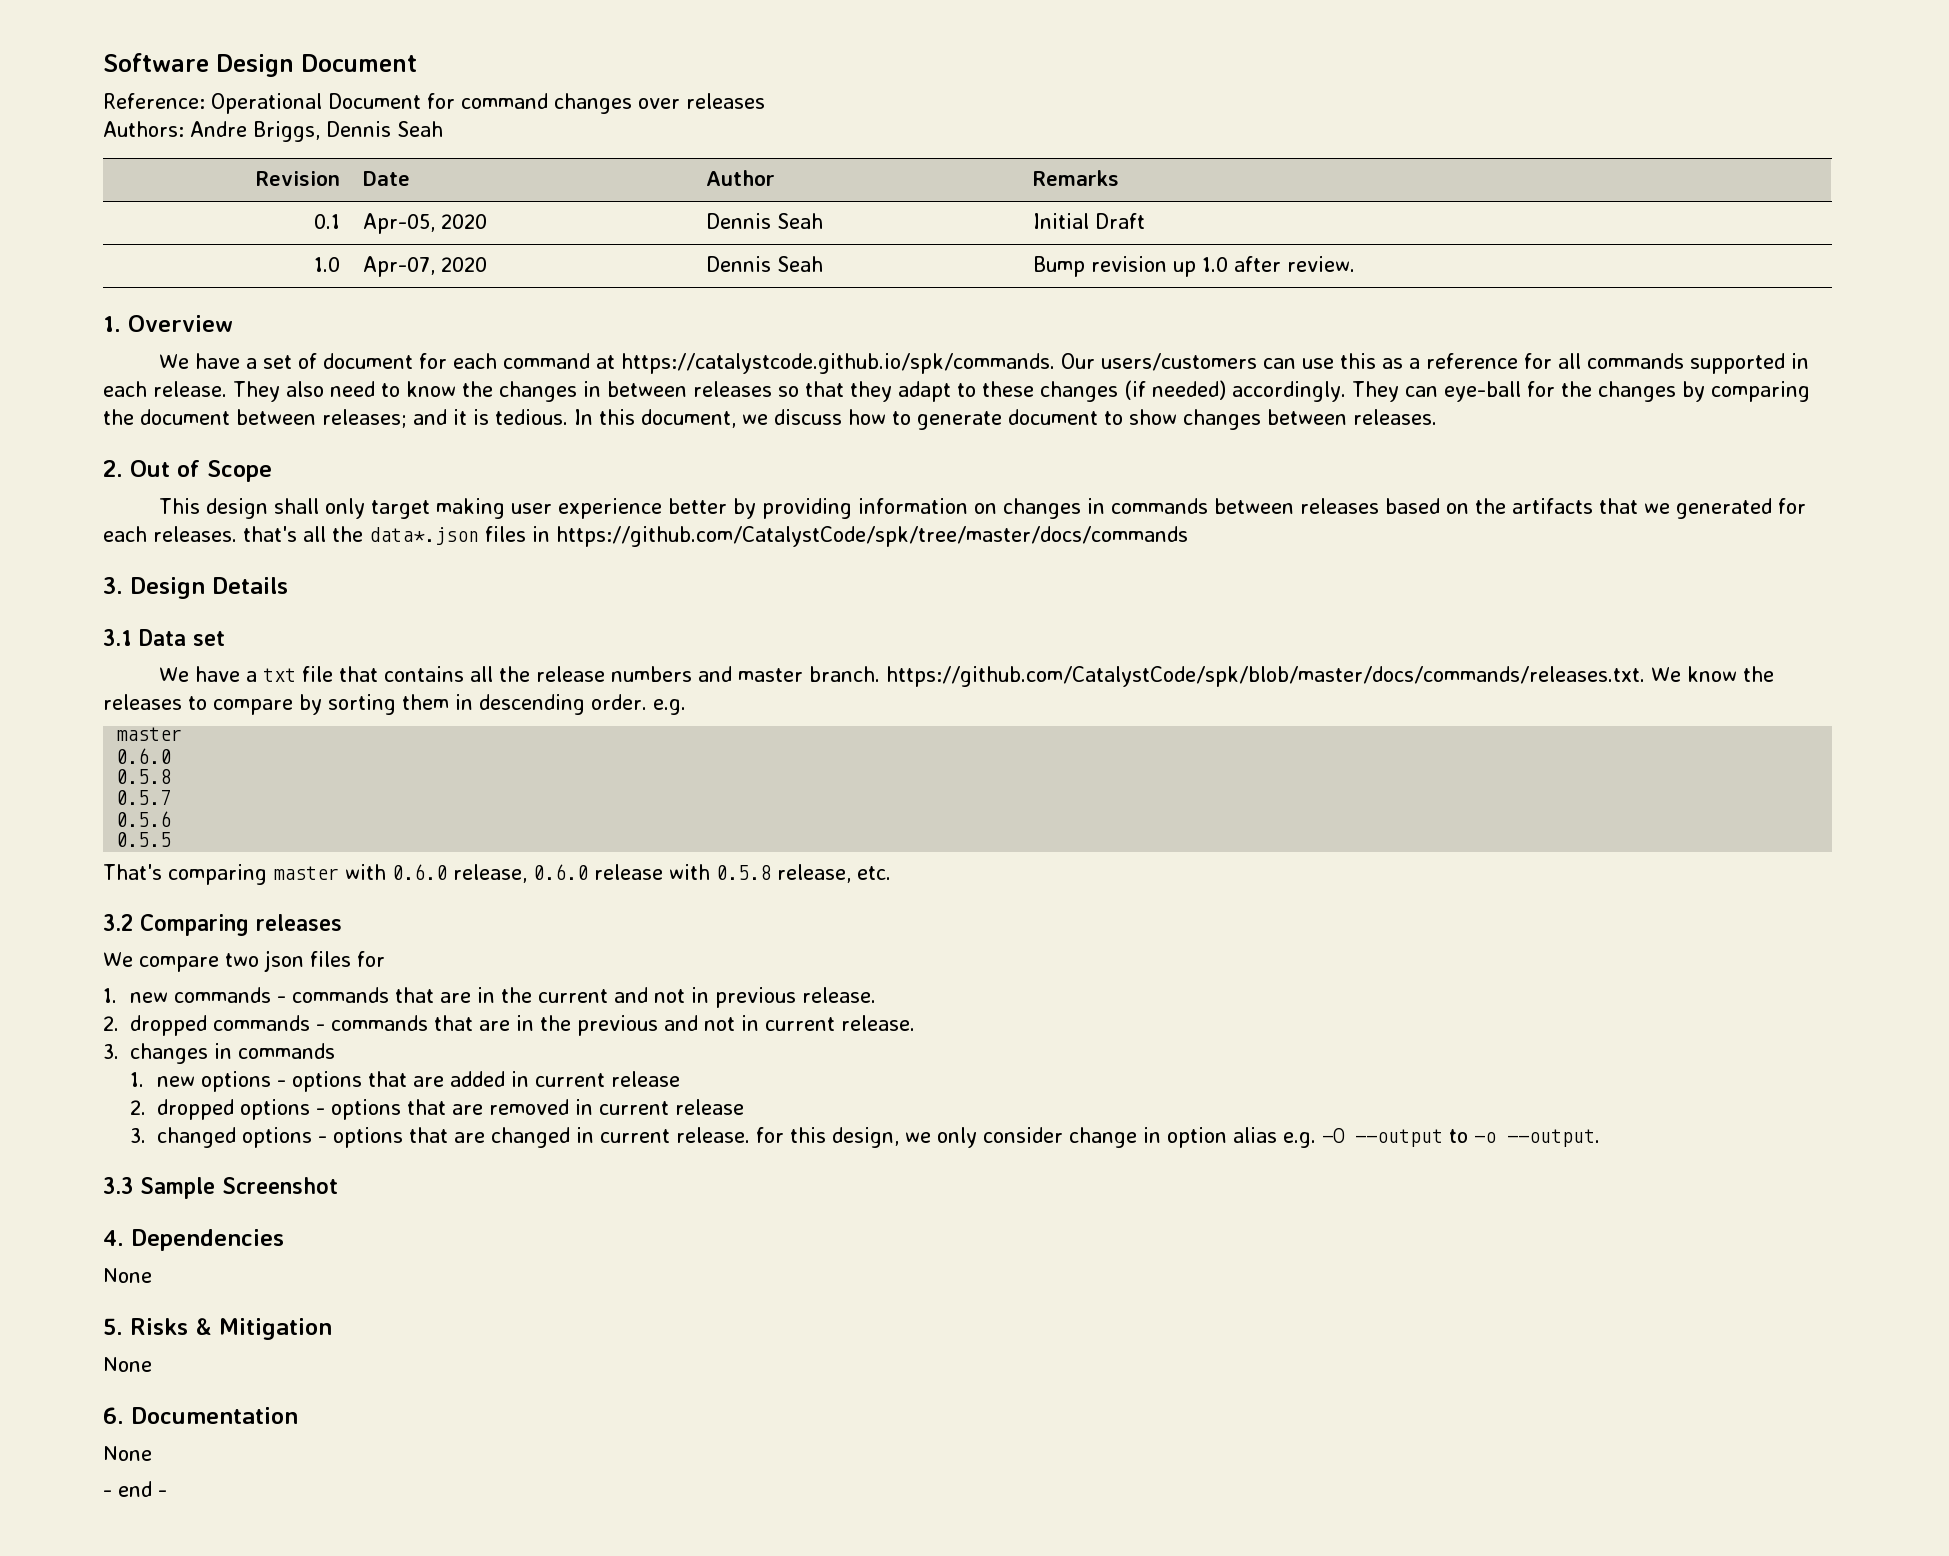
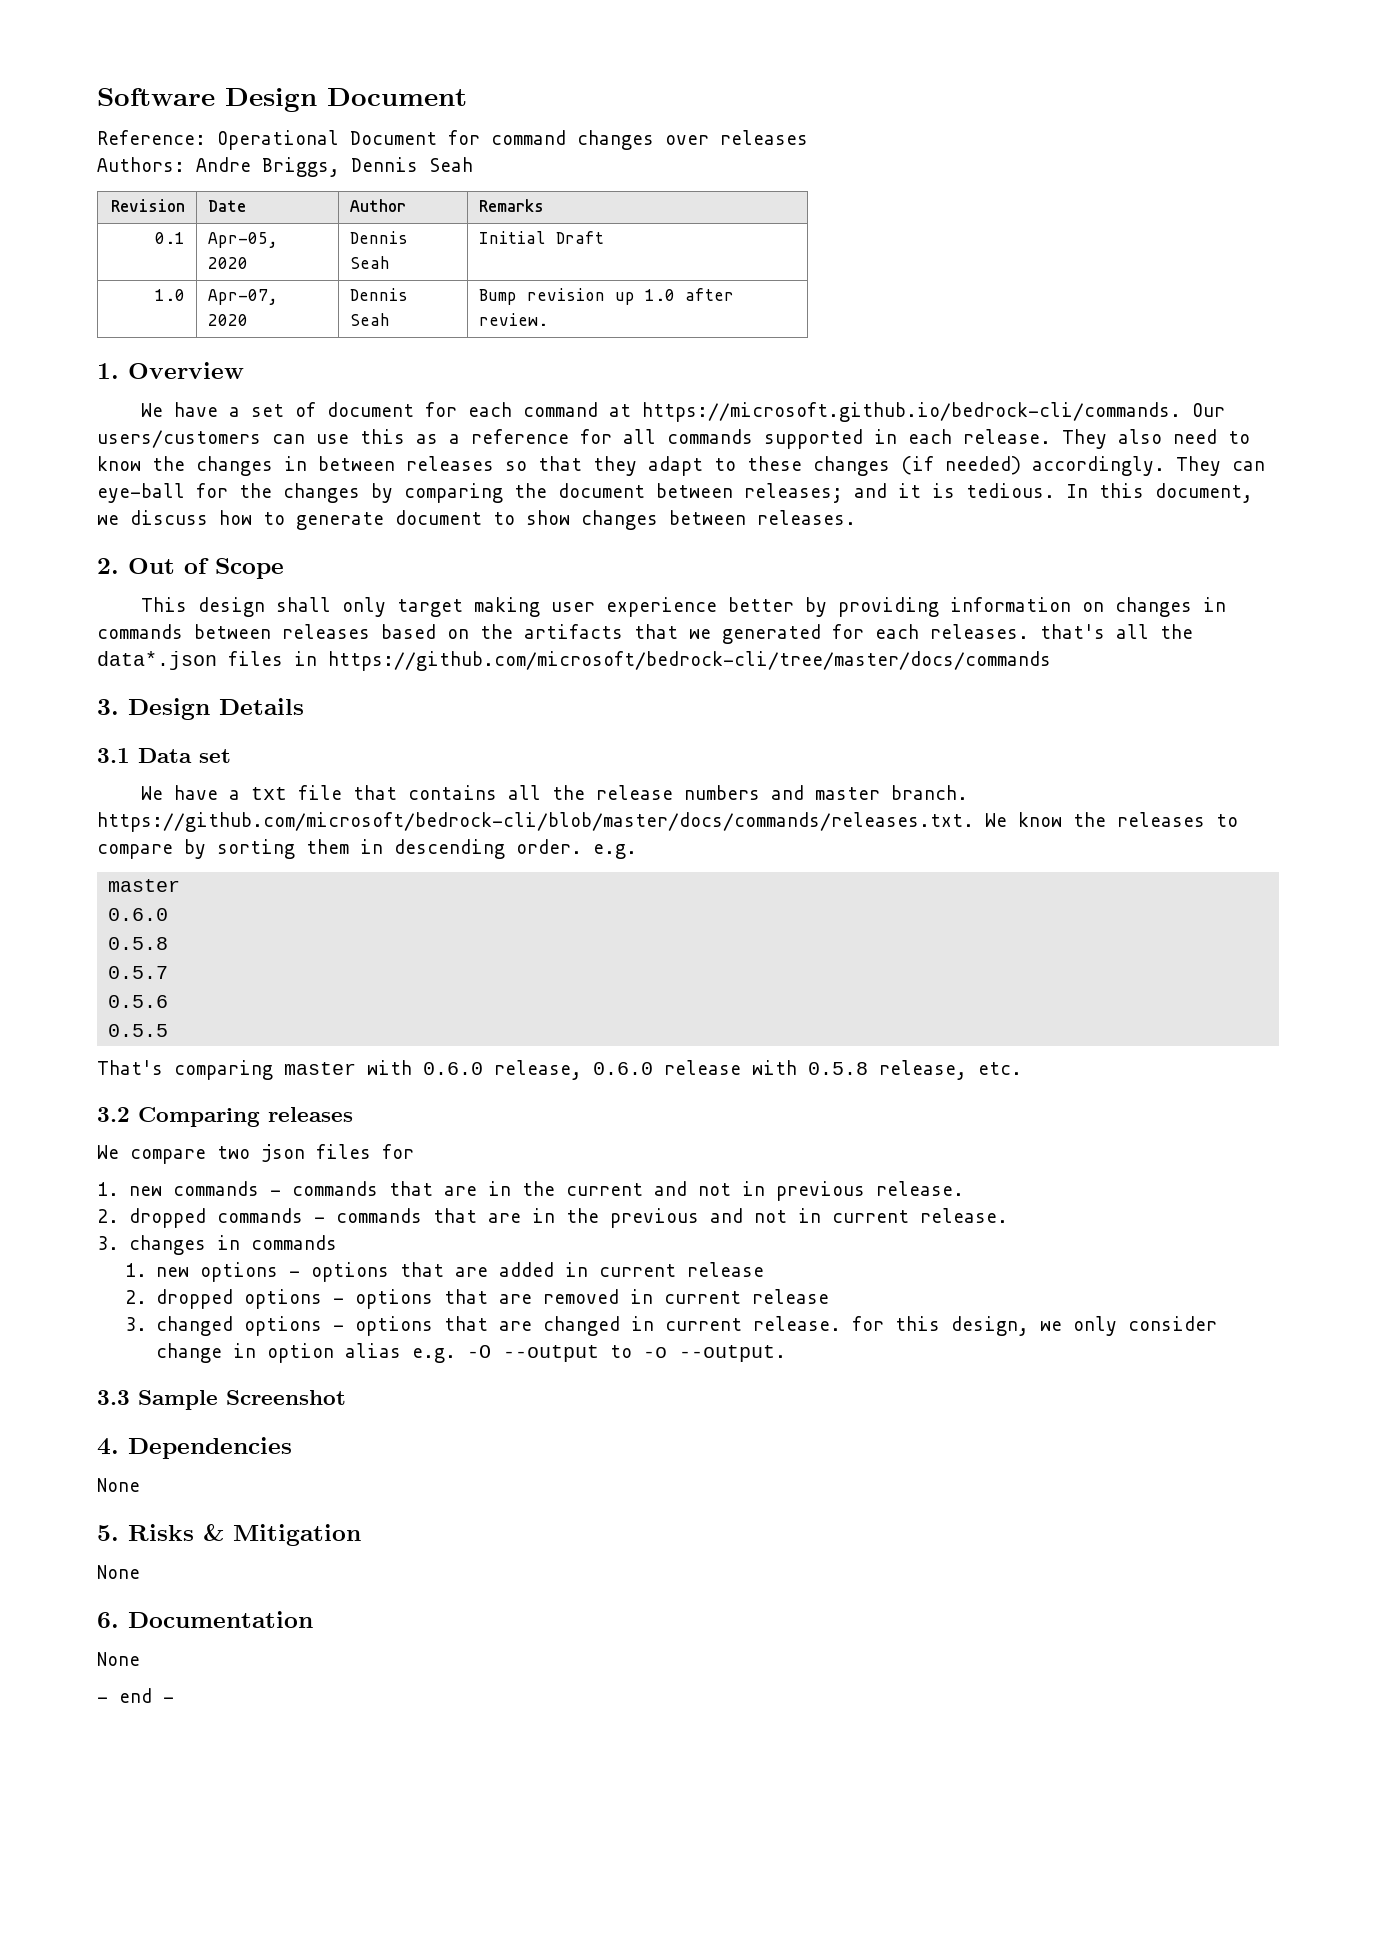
- We have a set of document for each command at https://catalystcode.github.io/spk/commands. Our users/customers can use this as a reference for all commands supported in each release.
+ We have a set of document for each command at https://microsoft.github.io/bedrock-cli/commands. Our users/customers can use this as a reference for all commands supported in each release.
- This design shall only target making user experience better by providing information on changes in commands between releases based on the artifacts that we generated for each releases. that's all the data*.json files in https://github.com/CatalystCode/spk/tree/master/docs/commands
+ This design shall only target making user experience better by providing information on changes in commands between releases based on the artifacts that we generated for each releases. that's all the data*.json files in https://github.com/microsoft/bedrock-cli/tree/master/docs/commands
- We have a txt file that contains all the release numbers and master branch. https://github.com/CatalystCode/spk/blob/master/docs/commands/releases.txt. We know the releases to compare by sorting them in descending order. e.g.
+ We have a txt file that contains all the release numbers and master branch. https://github.com/microsoft/bedrock-cli/blob/master/docs/commands/releases.txt. We know the releases to compare by sorting them in descending order. e.g.

